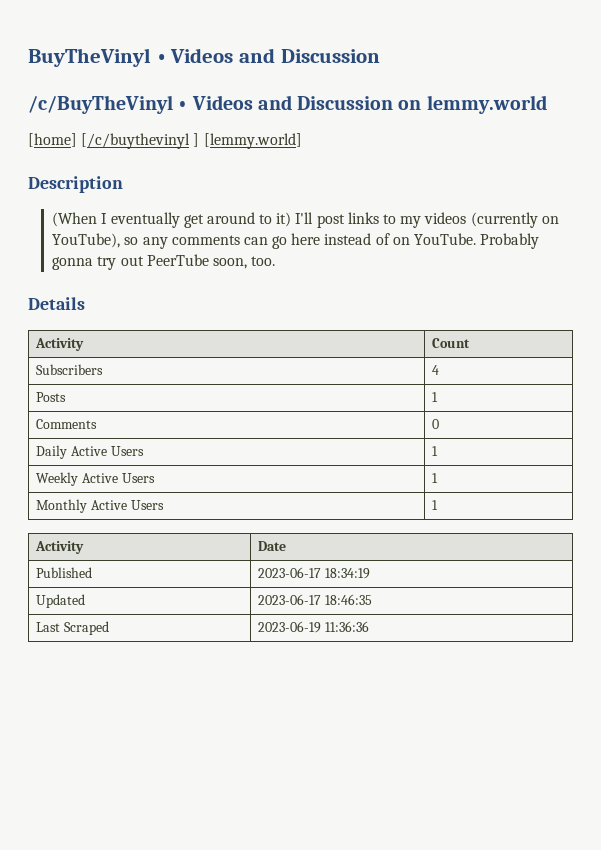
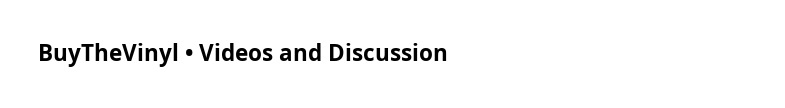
- /c/BuyTheVinyl • Videos and Discussion on lemmy.world
- [home] [/c/buythevinyl ] [lemmy.world]
- Description
- (When I eventually get around to it) I'll post links to my videos (currently on YouTube), so any comments can go here instead of on YouTube. Probably gonna try out PeerTube soon, too.
- Details
- Activity | Count
- Subscribers | 4
- Posts | 1
- Comments | 0
- Daily Active Users | 1
- Weekly Active Users | 1
- Monthly Active Users | 1
- Activity | Date
- Published | 2023-06-17 18:34:19
- Updated | 2023-06-17 18:46:35
- Last Scraped | 2023-06-19 11:36:36

